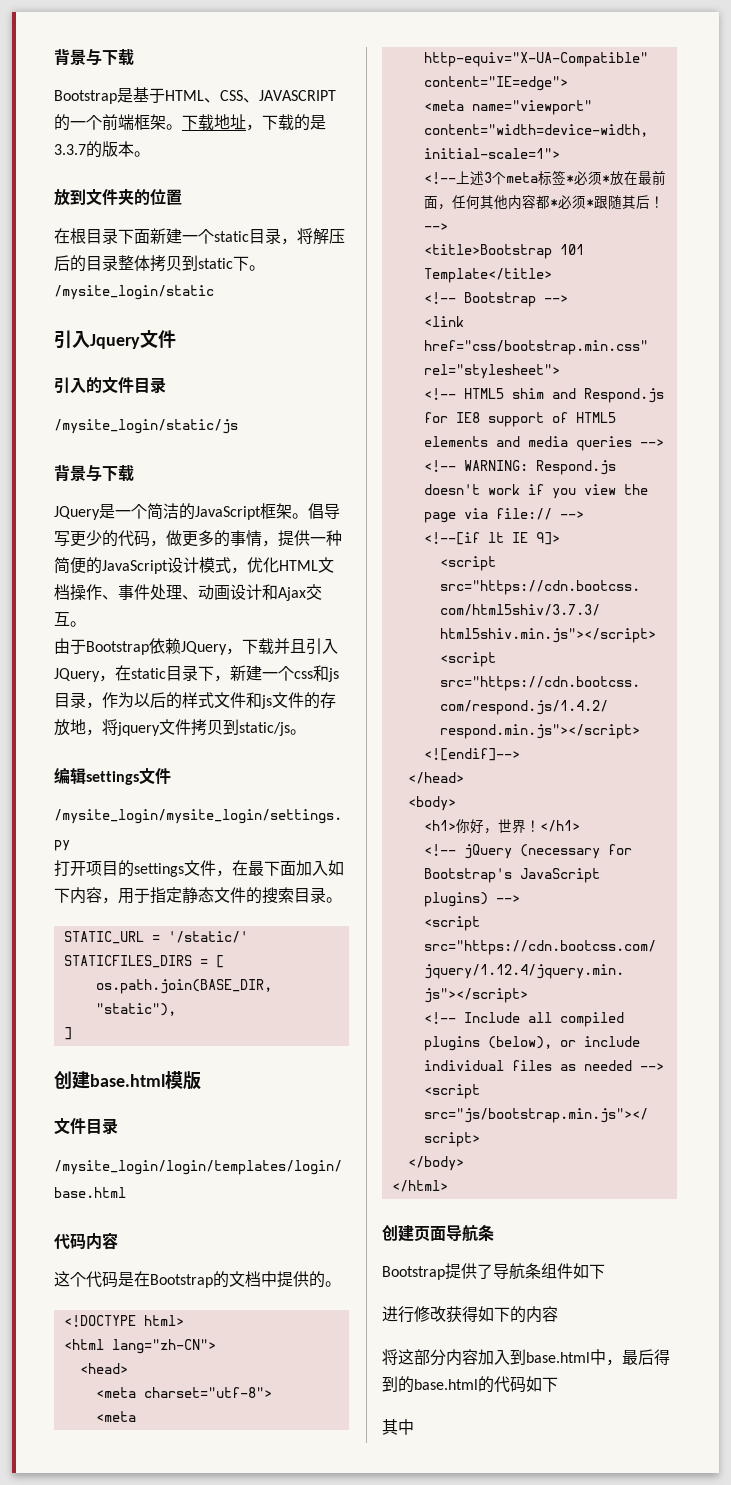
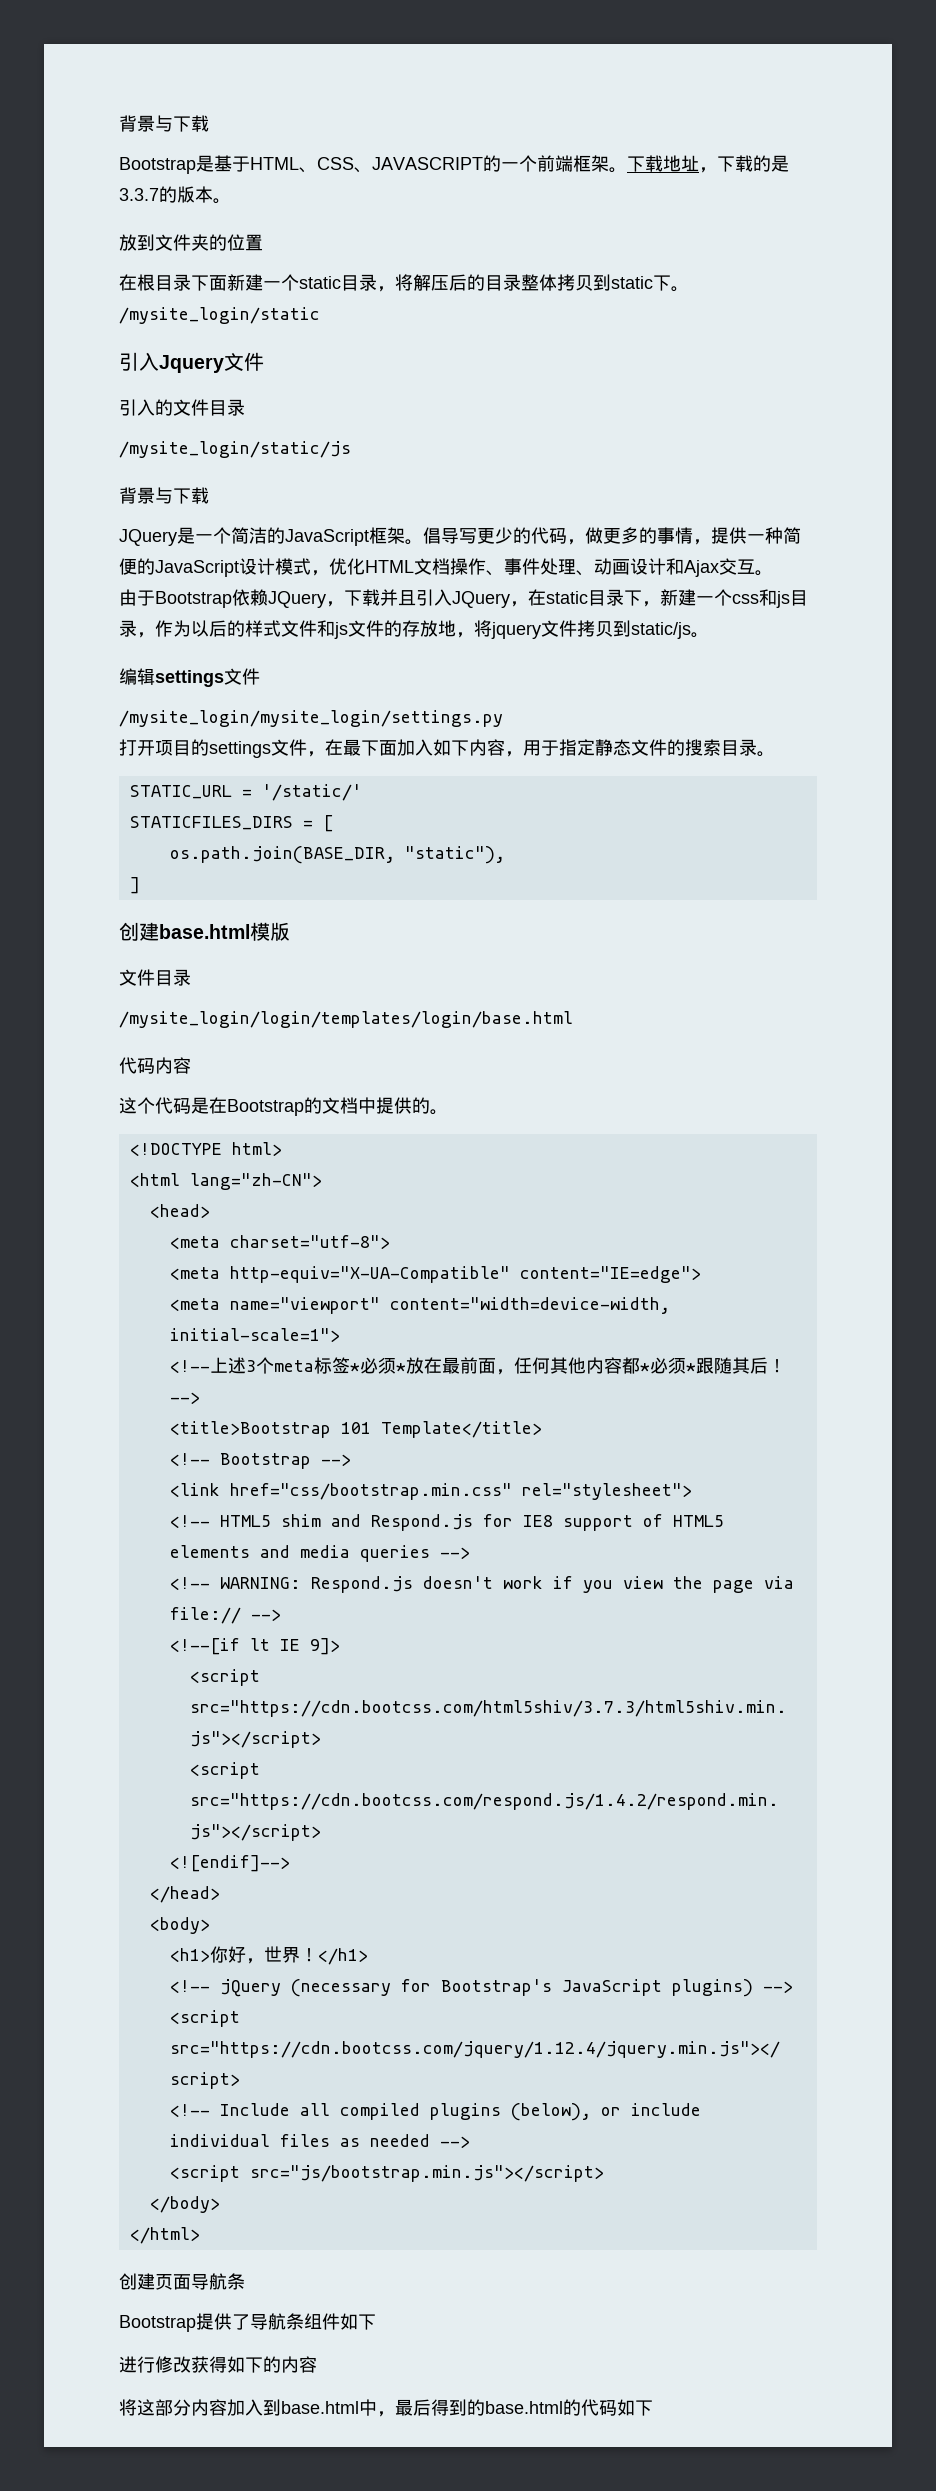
- 其中

